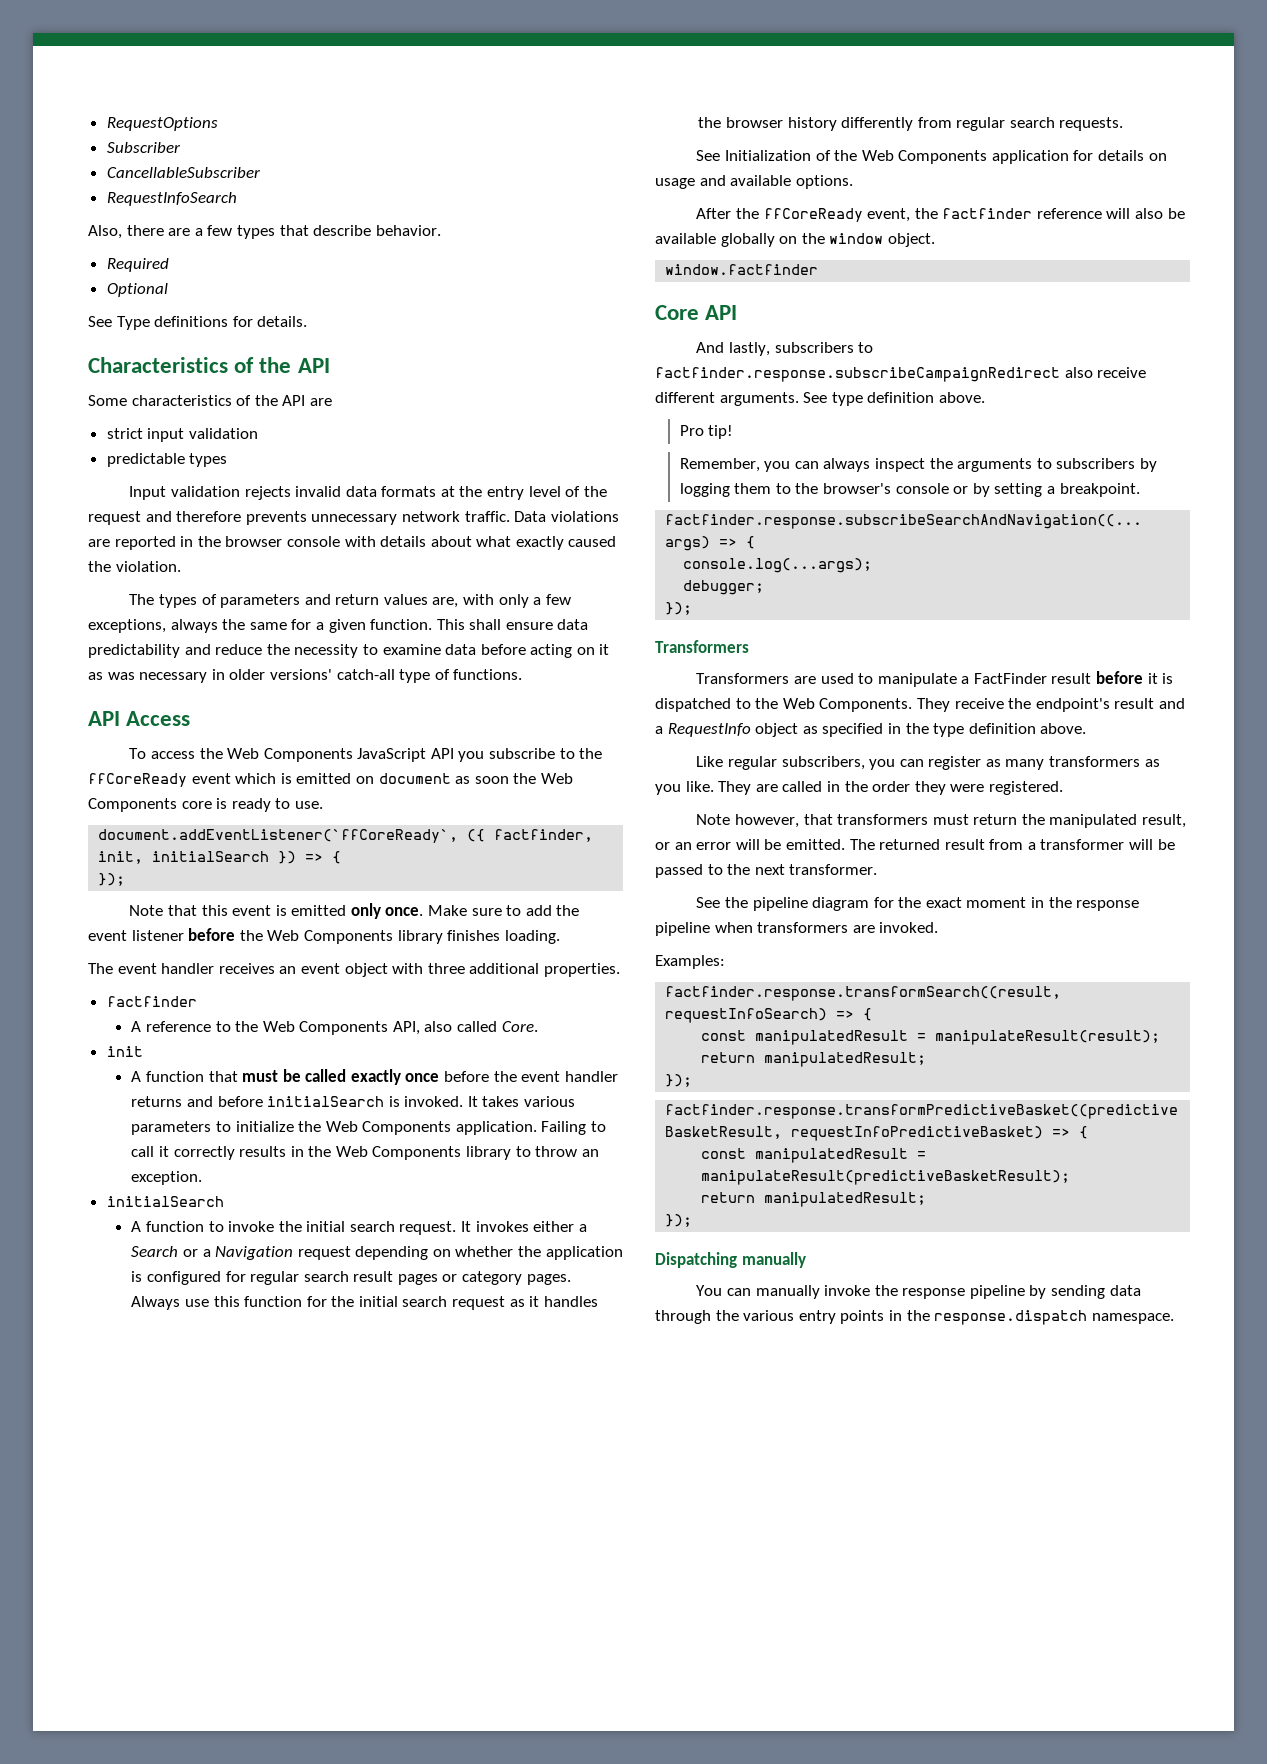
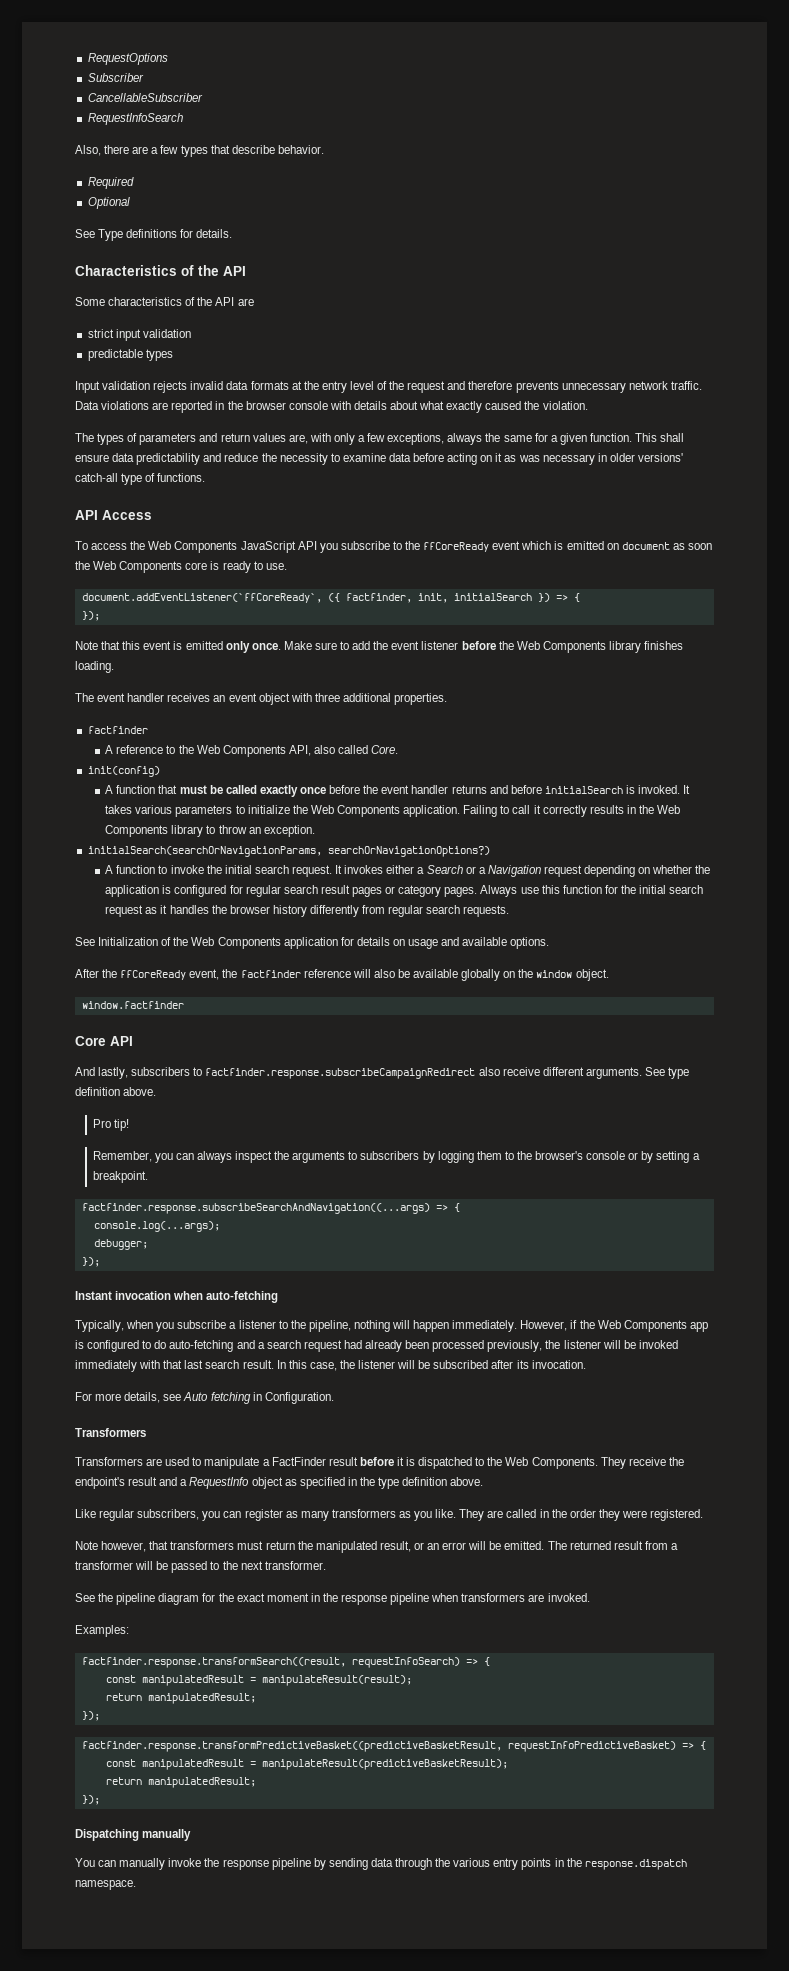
- init
+ init(config)
  Failing to call it correctly results in the Web Components library to throw an exception.
- initialSearch
+ initialSearch(searchOrNavigationParams, searchOrNavigationOptions?)
+ Instant invocation when auto-fetching
+ Typically, when you subscribe a listener to the pipeline, nothing will happen immediately. However, if the Web Components app is configured to do auto-fetching and a search request had already been processed previously, the listener will be invoked immediately with that last search result. In this case, the listener will be subscribed after its invocation.
+ For more details, see Auto fetching in Configuration.

